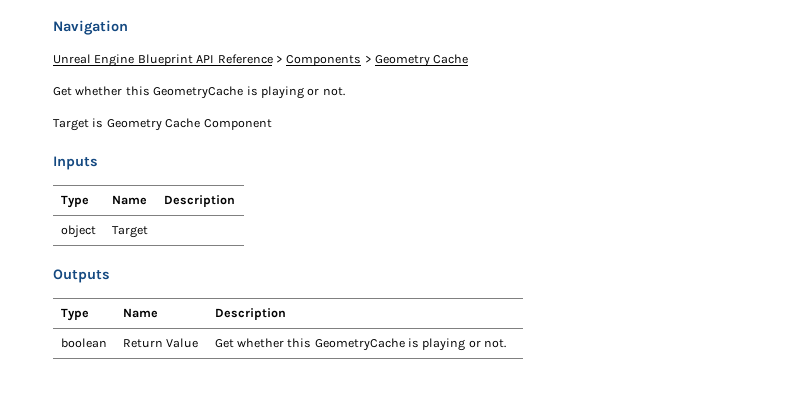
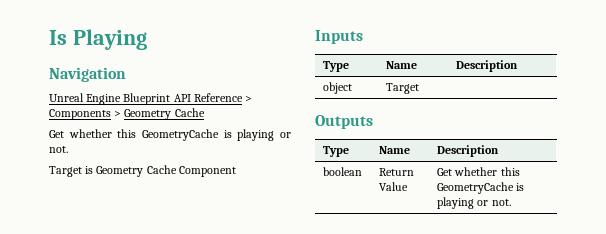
+ Is Playing

